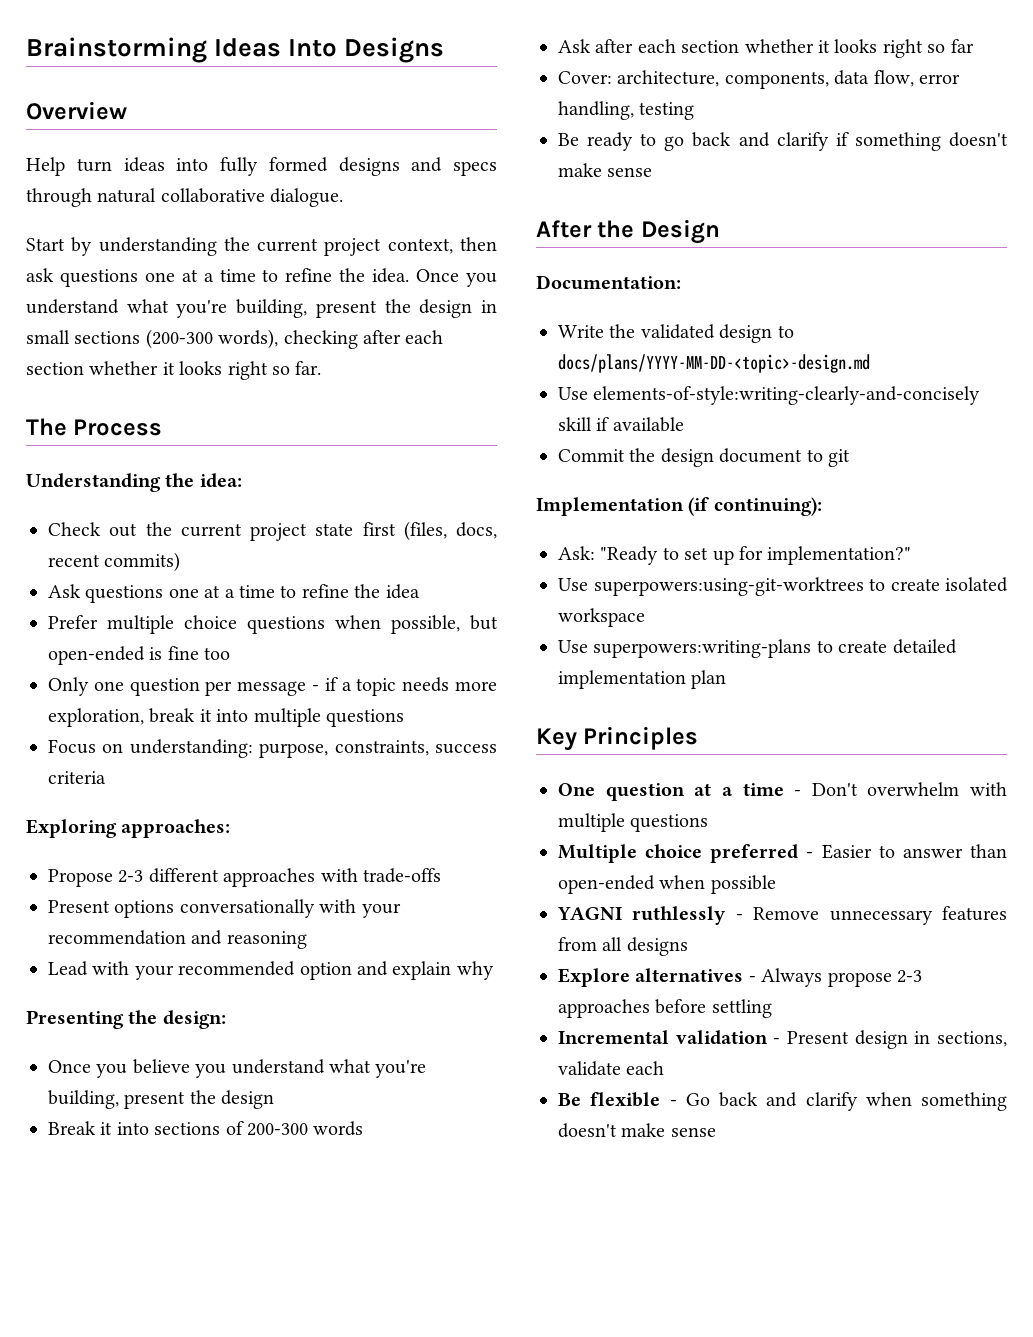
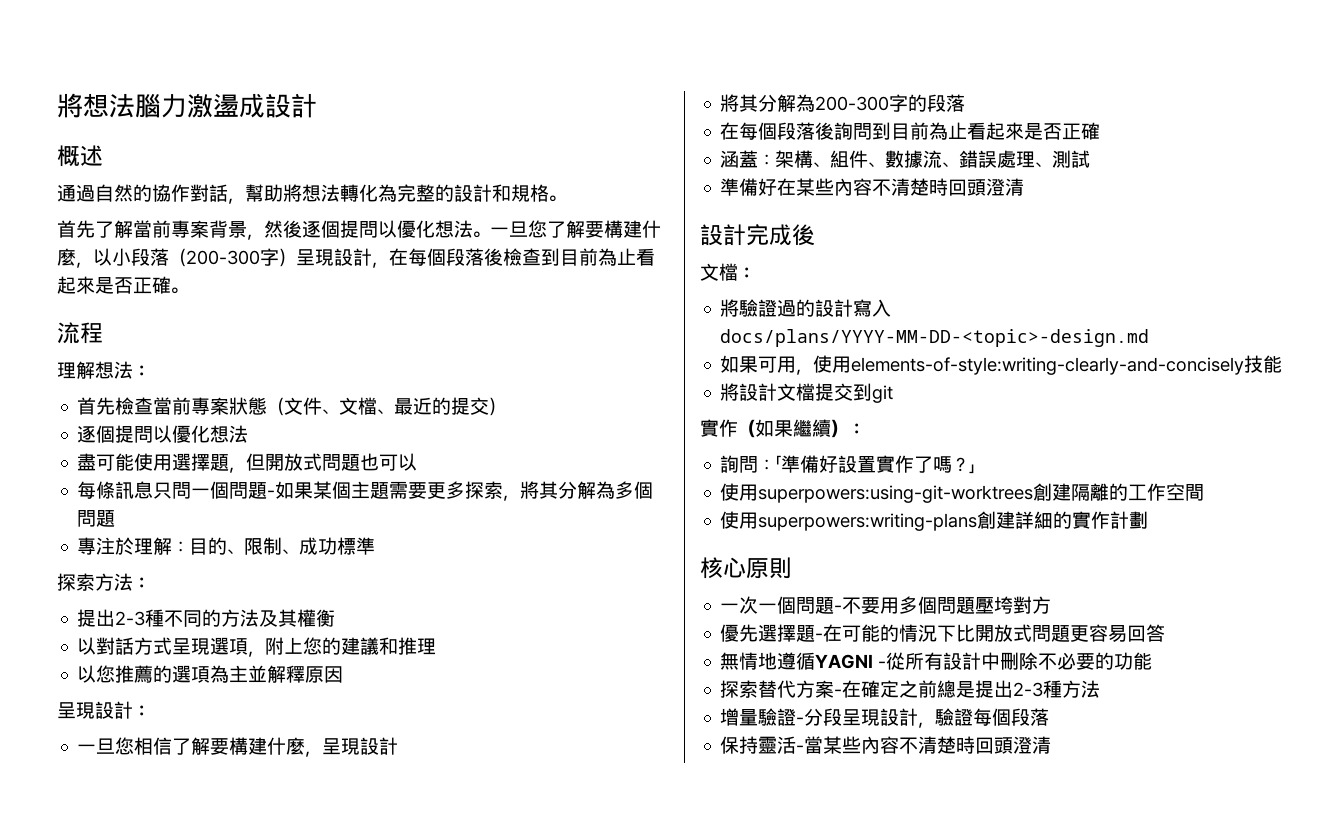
- Brainstorming Ideas Into Designs
- Overview
- Help turn ideas into fully formed designs and specs through natural collaborative dialogue.
- Start by understanding the current project context, then ask questions one at a time to refine the idea. Once you understand what you're building, present the design in small sections (200-300 words), checking after each section whether it looks right so far.
- The Process
- Understanding the idea:
- Check out the current project state first (files, docs, recent commits)
- Ask questions one at a time to refine the idea
- Prefer multiple choice questions when possible, but open-ended is fine too
- Only one question per message - if a topic needs more exploration, break it into multiple questions
- Focus on understanding: purpose, constraints, success criteria
- Exploring approaches:
- Propose 2-3 different approaches with trade-offs
- Present options conversationally with your recommendation and reasoning
- Lead with your recommended option and explain why
- Presenting the design:
- Once you believe you understand what you're building, present the design
- Break it into sections of 200-300 words
- Ask after each section whether it looks right so far
- Cover: architecture, components, data flow, error handling, testing
- Be ready to go back and clarify if something doesn't make sense
- After the Design
- Documentation:
- Write the validated design to docs/plans/YYYY-MM-DD-<topic>-design.md
- Use elements-of-style:writing-clearly-and-concisely skill if available
- Commit the design document to git
- Implementation (if continuing):
- Ask: "Ready to set up for implementation?"
- Use superpowers:using-git-worktrees to create isolated workspace
- Use superpowers:writing-plans to create detailed implementation plan
- Key Principles
- One question at a time - Don't overwhelm with multiple questions
- Multiple choice preferred - Easier to answer than open-ended when possible
- YAGNI ruthlessly - Remove unnecessary features from all designs
- Explore alternatives - Always propose 2-3 approaches before settling
- Incremental validation - Present design in sections, validate each
- Be flexible - Go back and clarify when something doesn't make sense
+ 將想法腦力激盪成設計
+ 概述
+ 通過自然的協作對話，幫助將想法轉化為完整的設計和規格。
+ 首先了解當前專案背景，然後逐個提問以優化想法。一旦您了解要構建什麼，以小段落（200-300字）呈現設計，在每個段落後檢查到目前為止看起來是否正確。
+ 流程
+ 理解想法：
+ 首先檢查當前專案狀態（文件、文檔、最近的提交）
+ 逐個提問以優化想法
+ 盡可能使用選擇題，但開放式問題也可以
+ 每條訊息只問一個問題-如果某個主題需要更多探索，將其分解為多個問題
+ 專注於理解：目的、限制、成功標準
+ 探索方法：
+ 提出2-3種不同的方法及其權衡
+ 以對話方式呈現選項，附上您的建議和推理
+ 以您推薦的選項為主並解釋原因
+ 呈現設計：
+ 一旦您相信了解要構建什麼，呈現設計
+ 將其分解為200-300字的段落
+ 在每個段落後詢問到目前為止看起來是否正確
+ 涵蓋：架構、組件、數據流、錯誤處理、測試
+ 準備好在某些內容不清楚時回頭澄清
+ 設計完成後
+ 文檔：
+ 將驗證過的設計寫入docs/plans/YYYY-MM-DD-<topic>-design.md
+ 如果可用，使用elements-of-style:writing-clearly-and-concisely技能
+ 將設計文檔提交到git
+ 實作（如果繼續）：
+ 詢問：「準備好設置實作了嗎？」
+ 使用superpowers:using-git-worktrees創建隔離的工作空間
+ 使用superpowers:writing-plans創建詳細的實作計劃
+ 核心原則
+ 一次一個問題-不要用多個問題壓垮對方
+ 優先選擇題-在可能的情況下比開放式問題更容易回答
+ 無情地遵循YAGNI -從所有設計中刪除不必要的功能
+ 探索替代方案-在確定之前總是提出2-3種方法
+ 增量驗證-分段呈現設計，驗證每個段落
+ 保持靈活-當某些內容不清楚時回頭澄清

